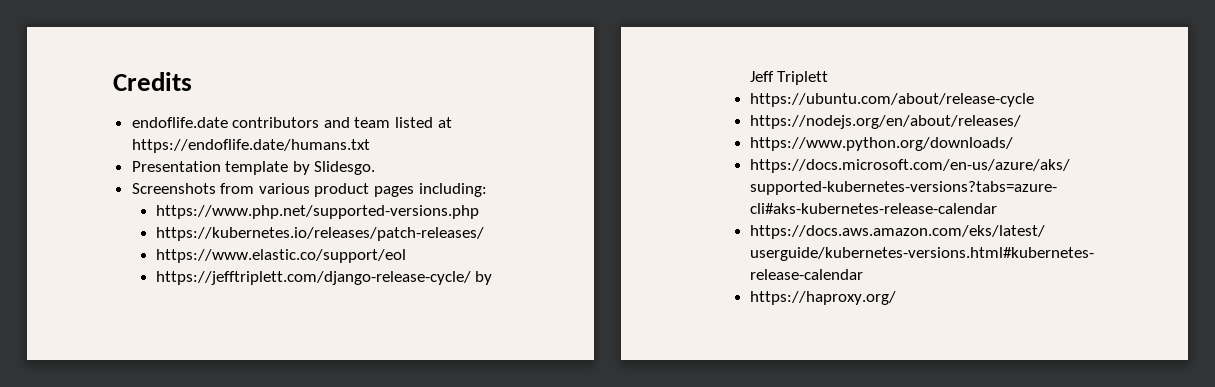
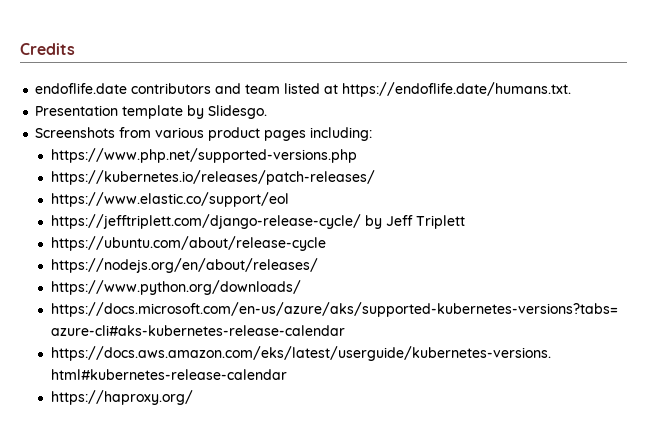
- endoflife.date contributors and team listed at https://endoflife.date/humans.txt
+ endoflife.date contributors and team listed at https://endoflife.date/humans.txt.

